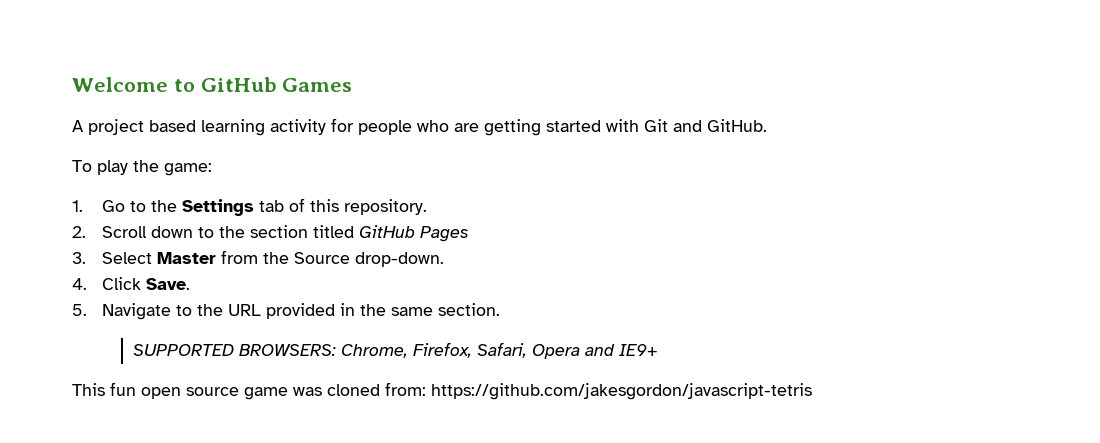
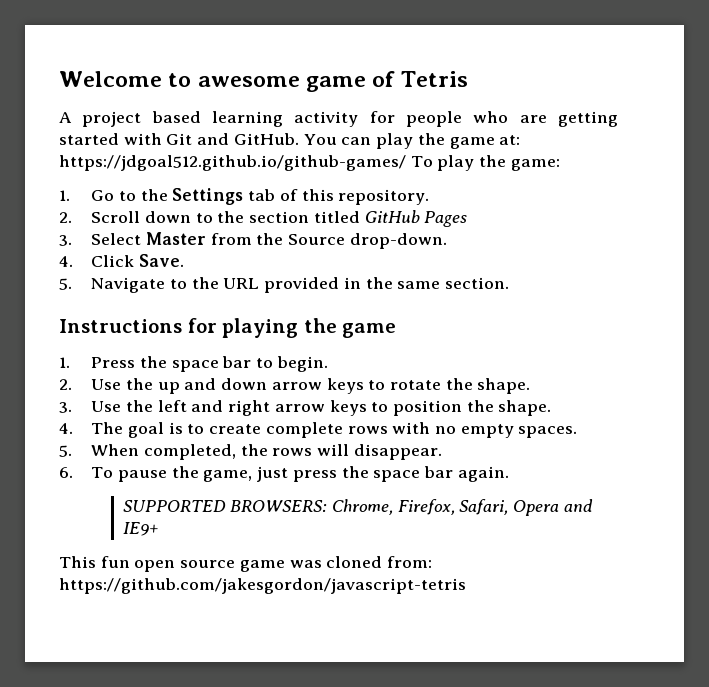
- Welcome to GitHub Games
+ Welcome to awesome game of Tetris
- A project based learning activity for people who are getting started with Git and GitHub.
- To play the game:
+ A project based learning activity for people who are getting started with Git and GitHub. You can play the game at: https://jdgoal512.github.io/github-games/ To play the game:
+ Instructions for playing the game
+ 1. Press the space bar to begin.
+ 2. Use the up and down arrow keys to rotate the shape.
+ 3. Use the left and right arrow keys to position the shape.
+ 4. The goal is to create complete rows with no empty spaces.
+ 5. When completed, the rows will disappear.
+ 6. To pause the game, just press the space bar again.

